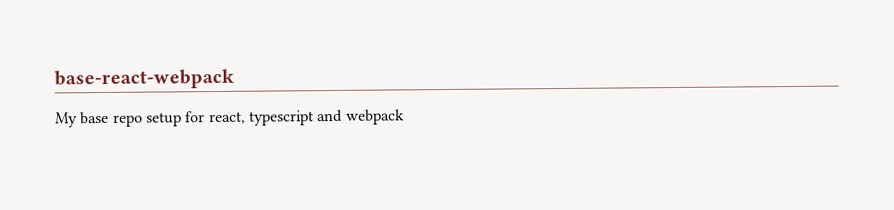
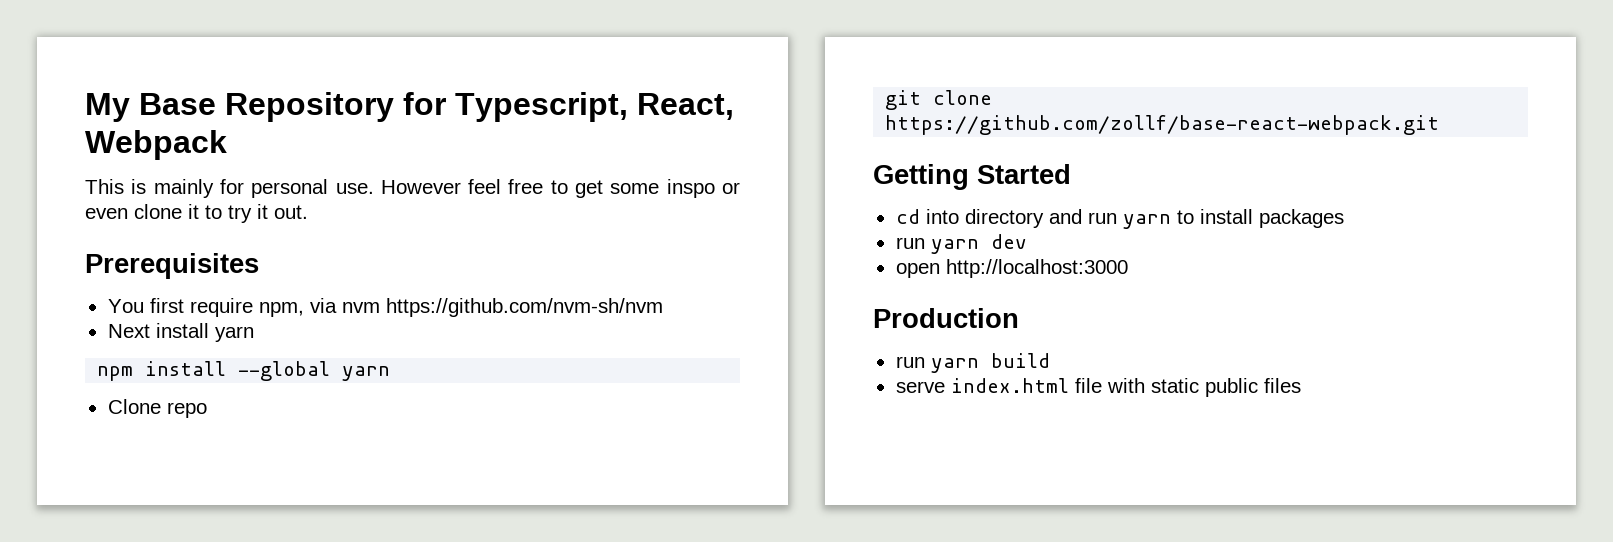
- base-react-webpack
- My base repo setup for react, typescript and webpack
+ My Base Repository for Typescript, React, Webpack
+ This is mainly for personal use. However feel free to get some inspo or even clone it to try it out.
+ Prerequisites
+ You first require npm, via nvm https://github.com/nvm-sh/nvm
+ Next install yarn
+ npm install --global yarn
+ Clone repo
+ git clone https://github.com/zollf/base-react-webpack.git
+ Getting Started
+ cd into directory and run yarn to install packages
+ run yarn dev
+ open http://localhost:3000
+ Production
+ run yarn build
+ serve index.html file with static public files

